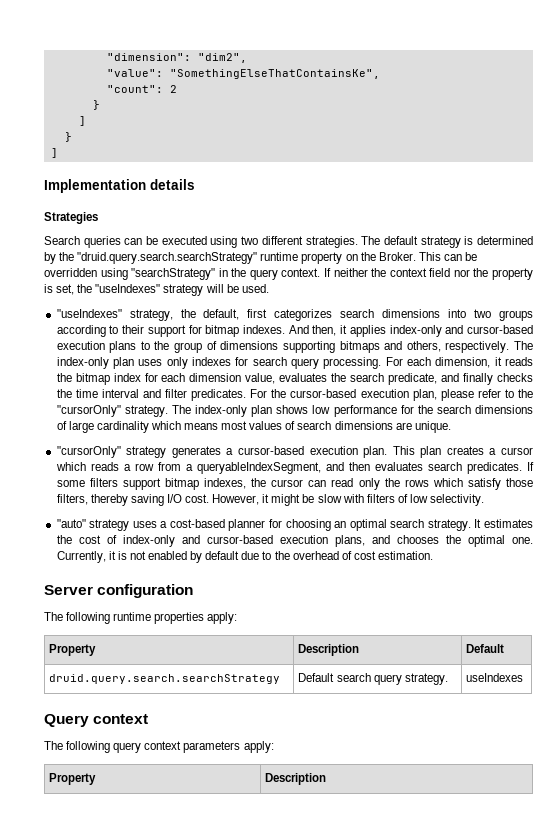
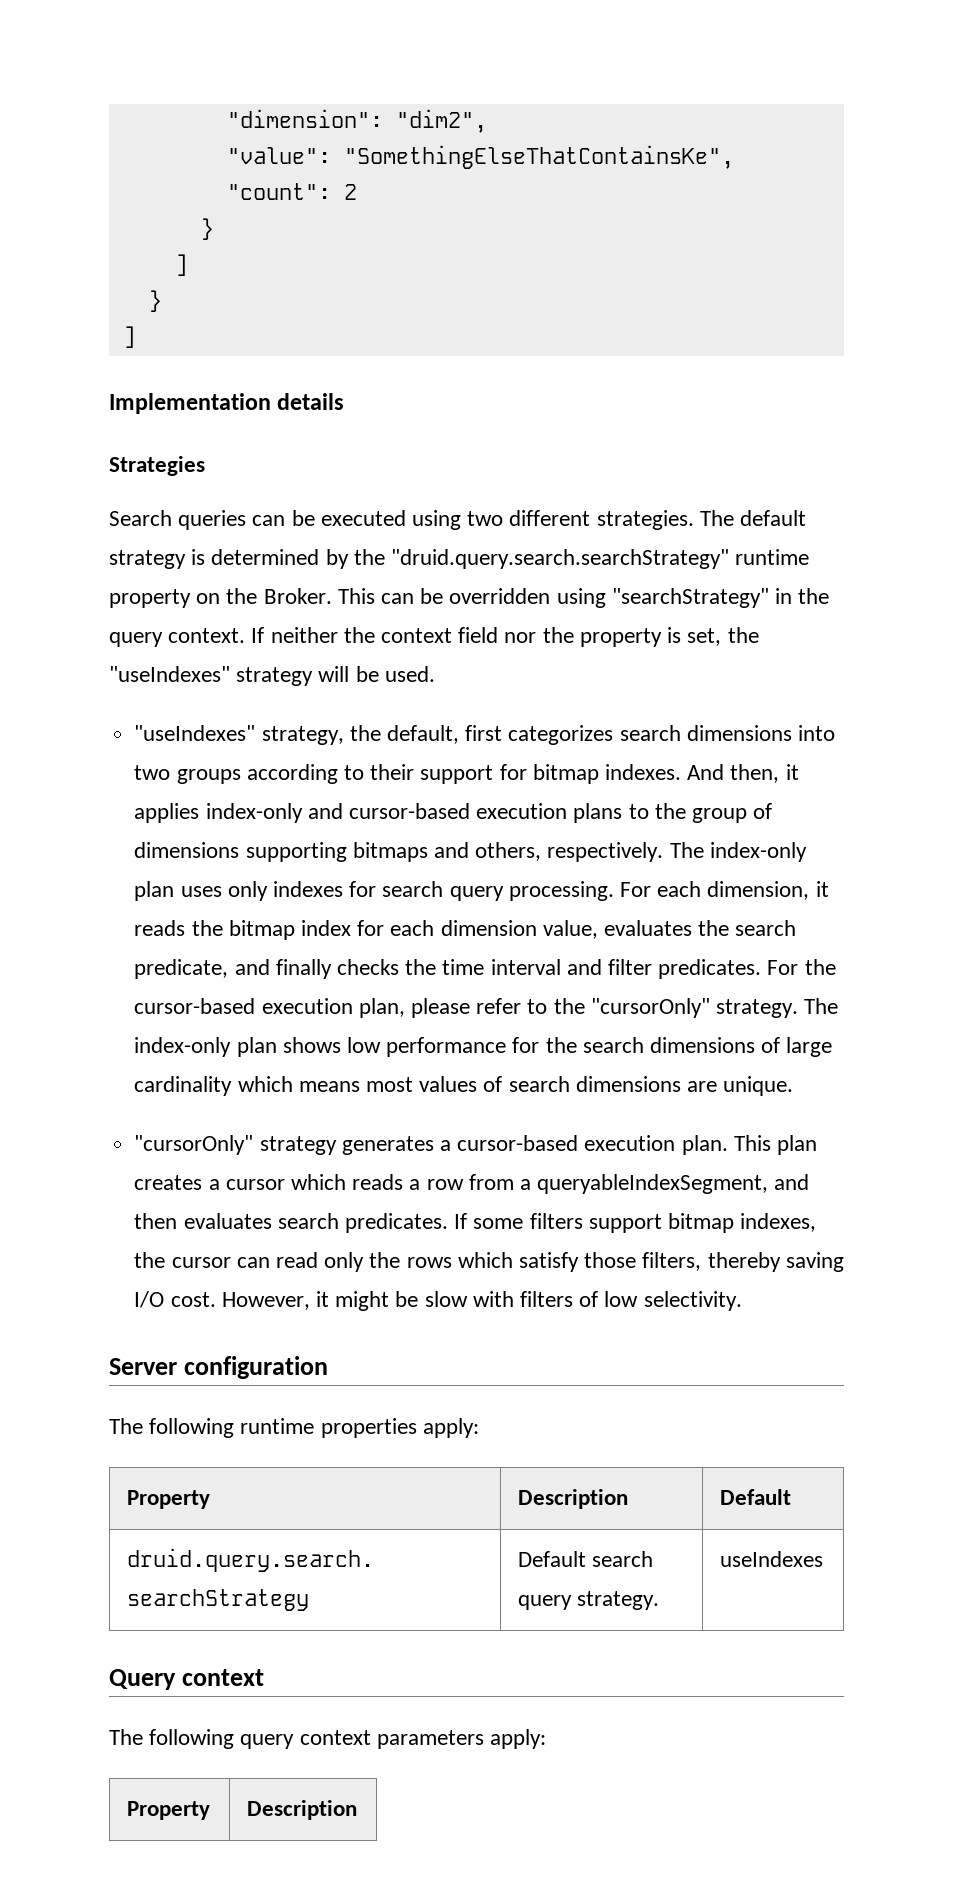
- "auto" strategy uses a cost-based planner for choosing an optimal search strategy. It estimates the cost of index-only and cursor-based execution plans, and chooses the optimal one. Currently, it is not enabled by default due to the overhead of cost estimation.

